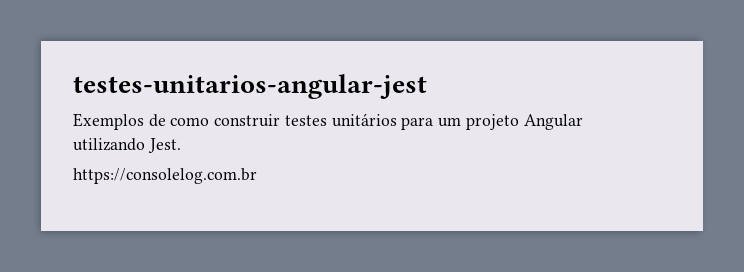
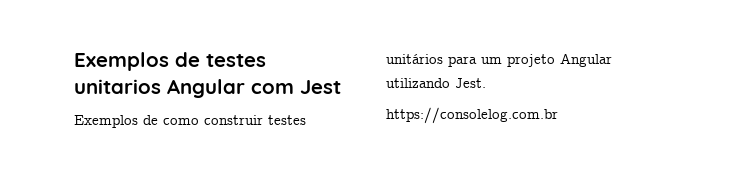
- testes-unitarios-angular-jest
+ Exemplos de testes unitarios Angular com Jest

